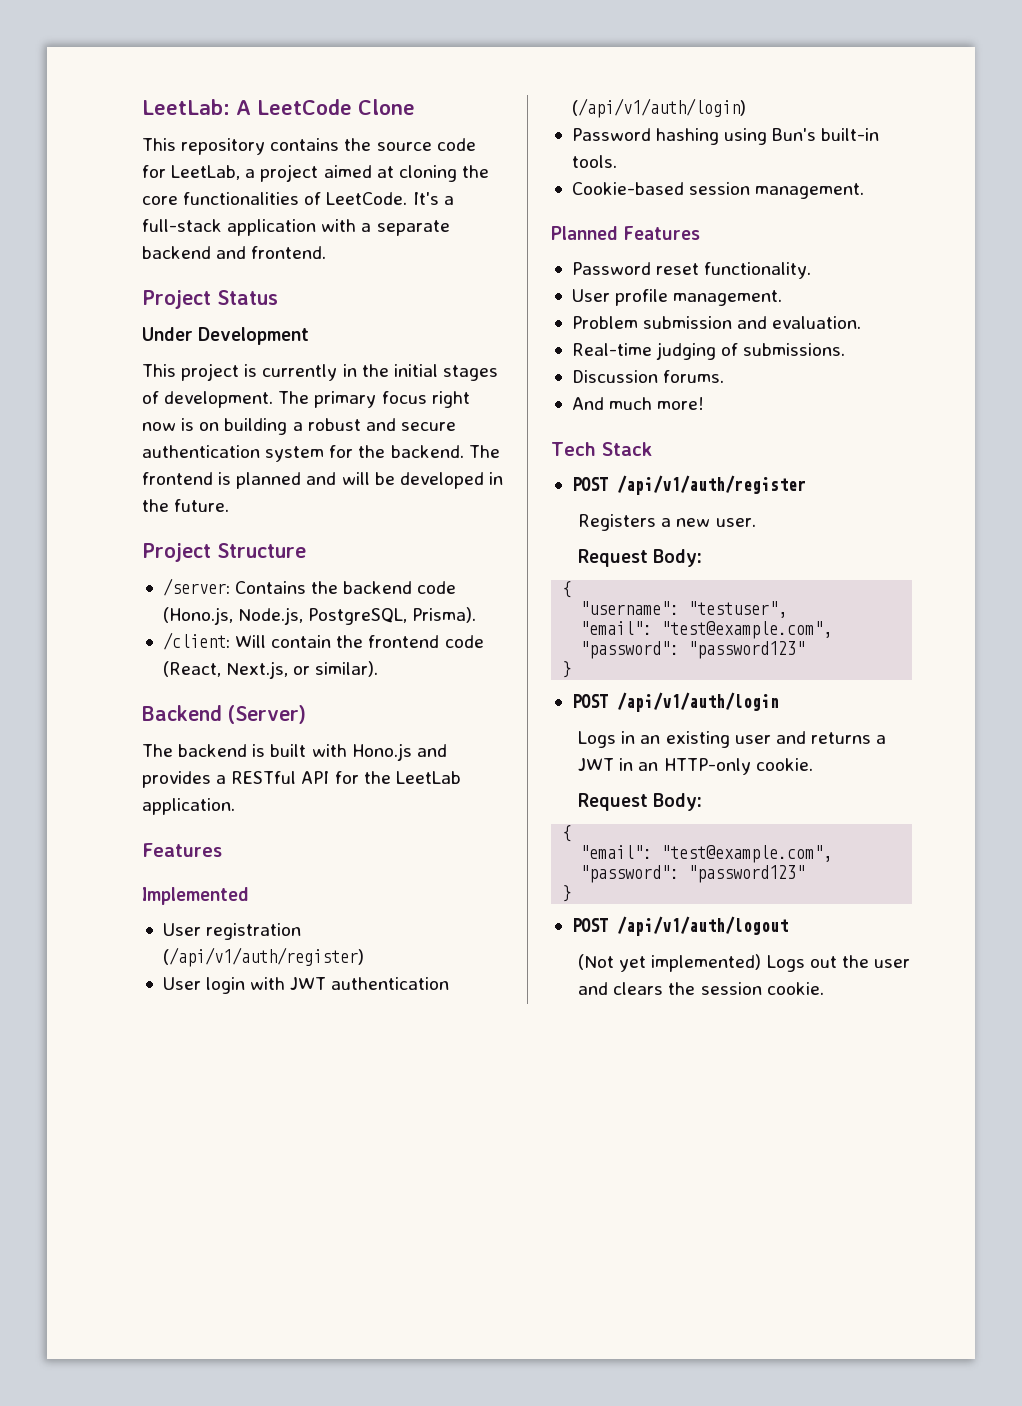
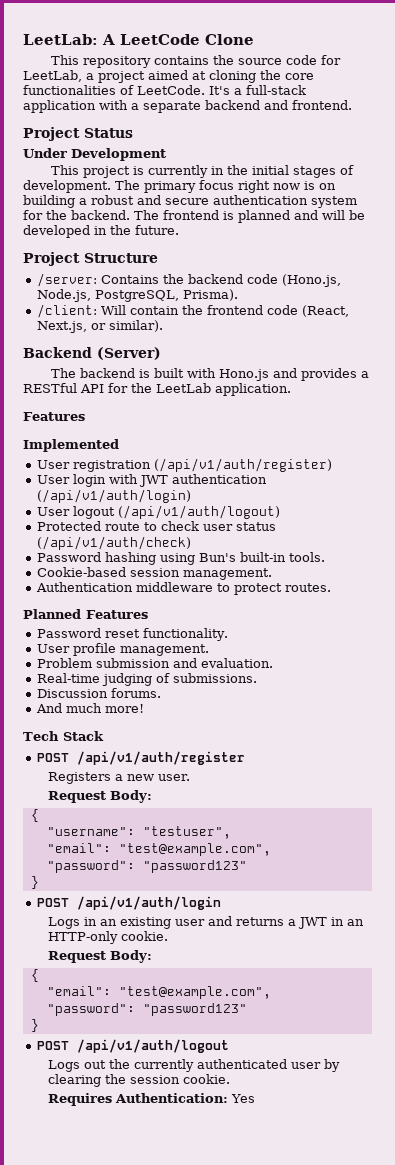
+ User logout (/api/v1/auth/logout)
+ Protected route to check user status (/api/v1/auth/check)
+ Authentication middleware to protect routes.
- (Not yet implemented) Logs out the user and clears the session cookie.
+ Logs out the currently authenticated user by clearing the session cookie.
+ Requires Authentication: Yes

